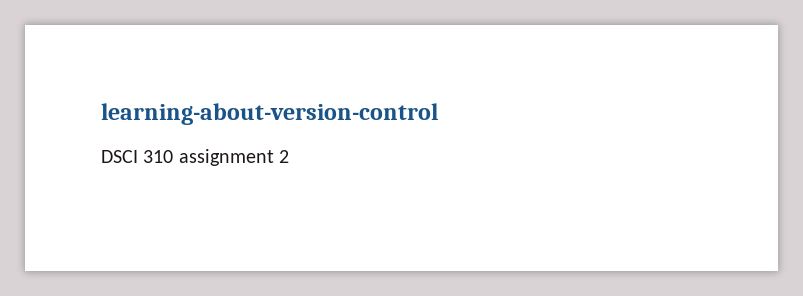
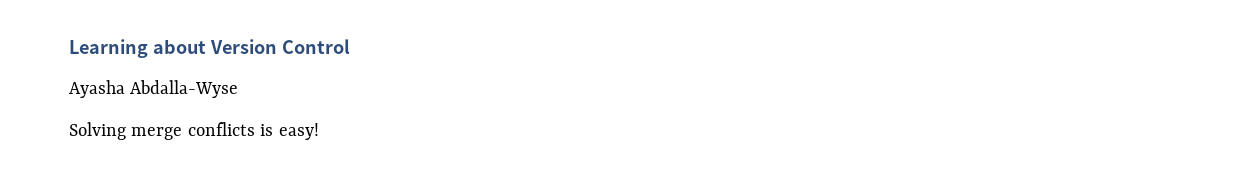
- learning-about-version-control
- DSCI 310 assignment 2
+ Learning about Version Control
+ Ayasha Abdalla-Wyse
+ Solving merge conflicts is easy!

